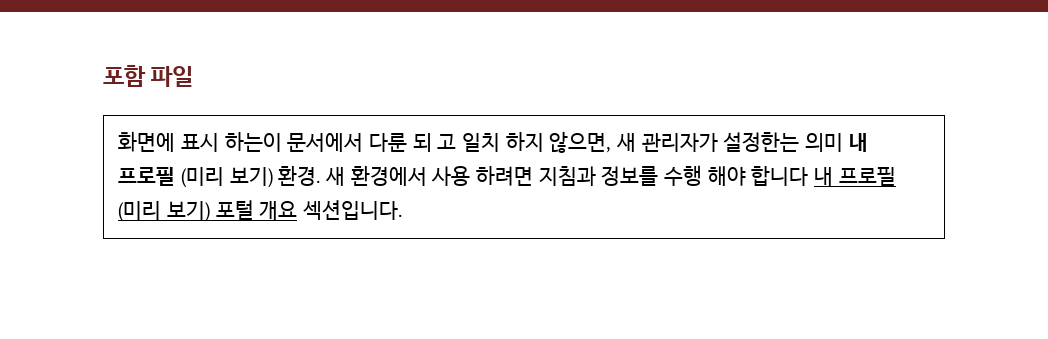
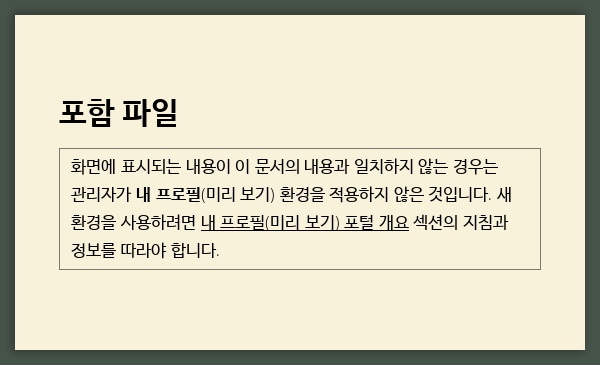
- 화면에 표시 하는이 문서에서 다룬 되 고 일치 하지 않으면, 새 관리자가 설정한는 의미 내 프로필 (미리 보기) 환경. 새 환경에서 사용 하려면 지침과 정보를 수행 해야 합니다 내 프로필 (미리 보기) 포털 개요 섹션입니다.
+ 화면에 표시되는 내용이 이 문서의 내용과 일치하지 않는 경우는 관리자가 내 프로필(미리 보기) 환경을 적용하지 않은 것입니다. 새 환경을 사용하려면 내 프로필(미리 보기) 포털 개요 섹션의 지침과 정보를 따라야 합니다.

